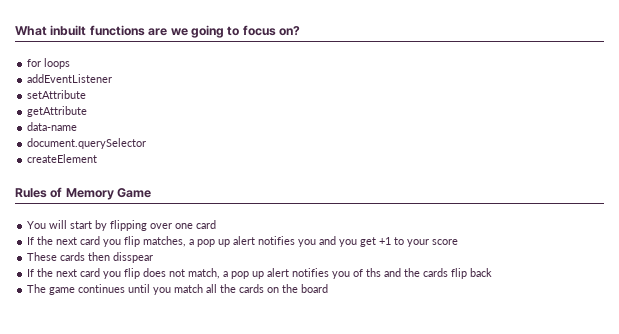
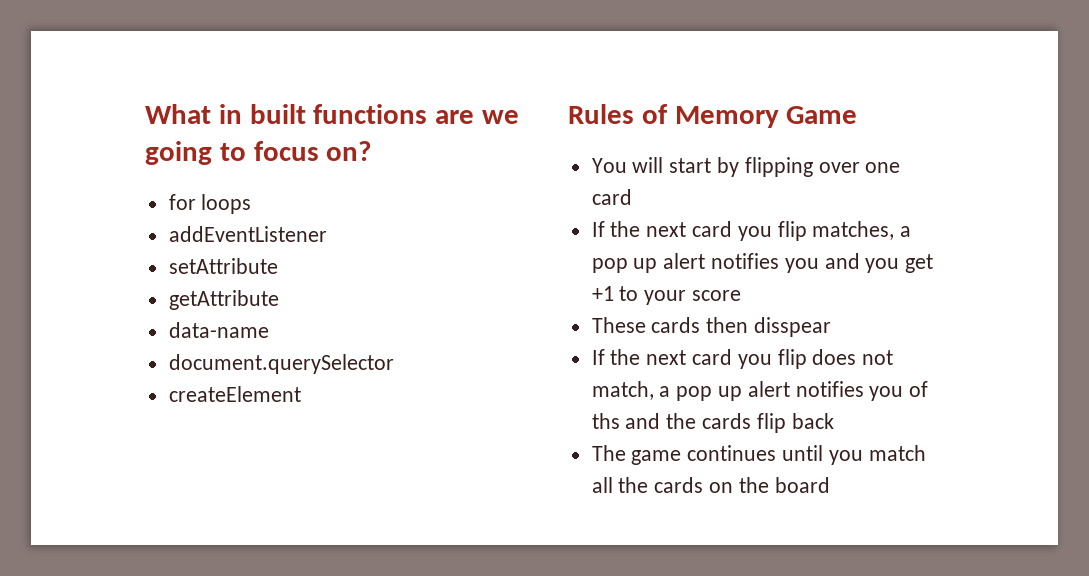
- What inbuilt functions are we going to focus on?
+ What in built functions are we going to focus on?

